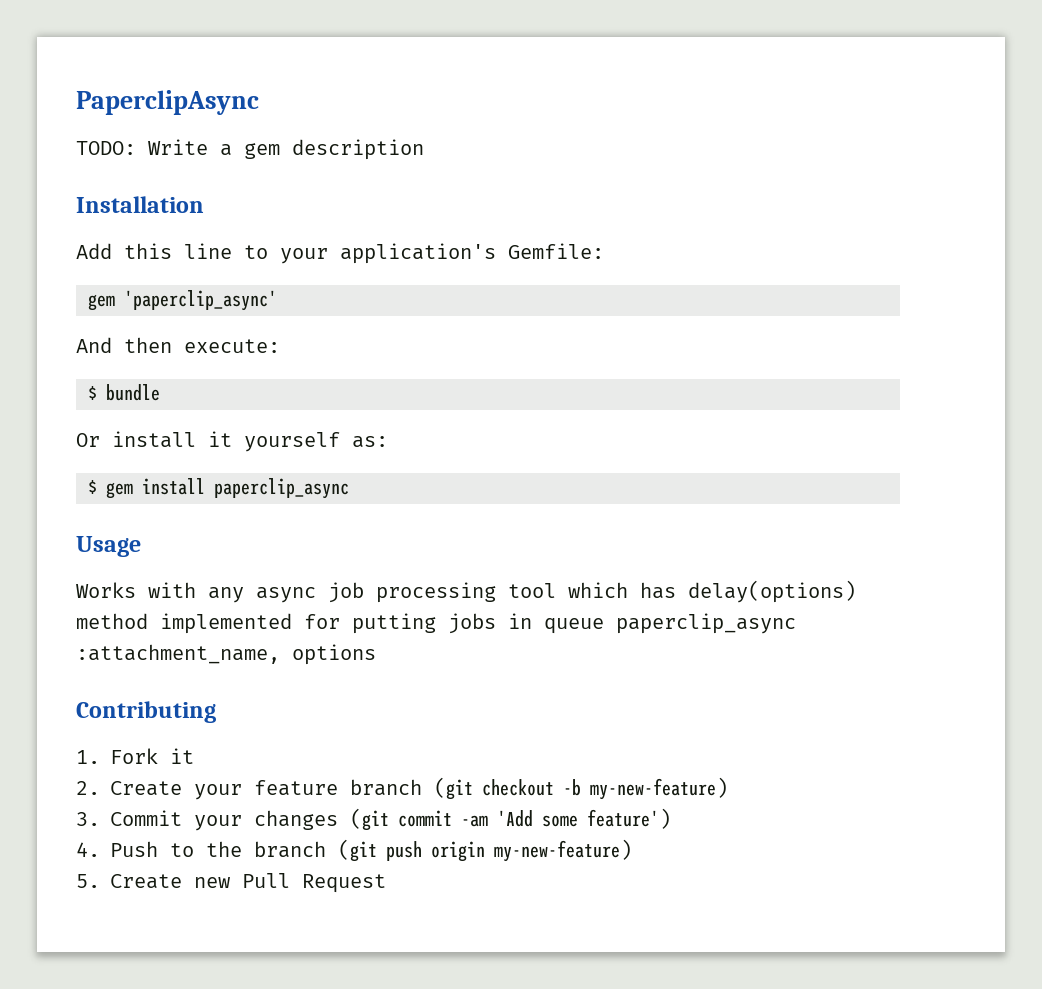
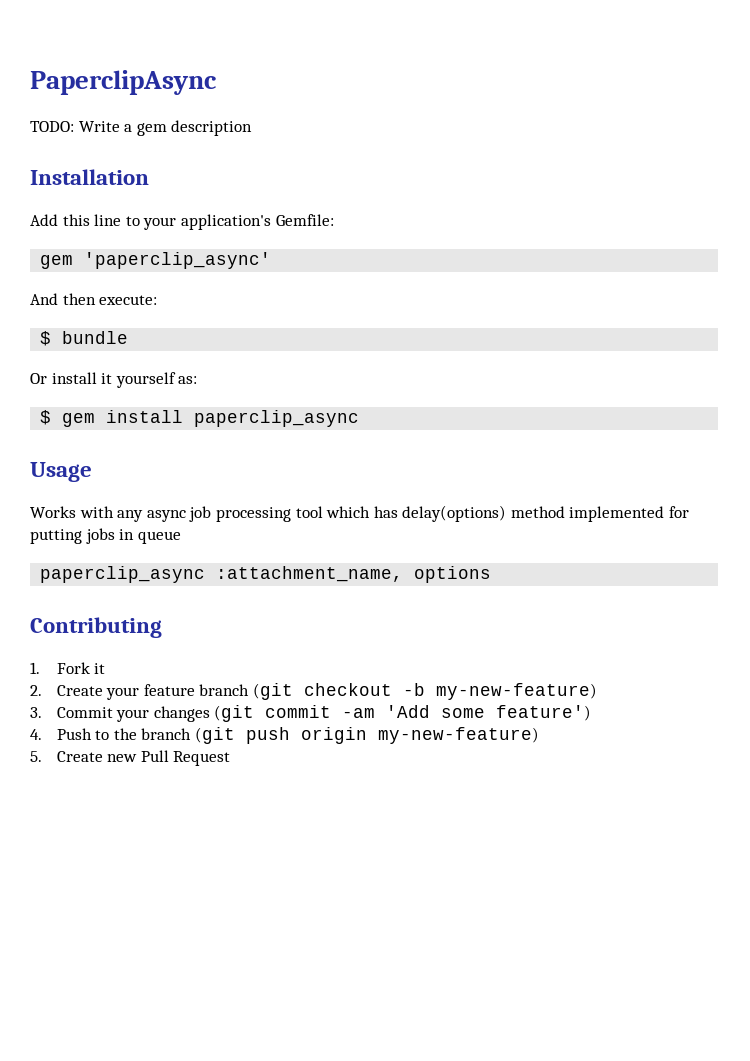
- Works with any async job processing tool which has delay(options) method implemented for putting jobs in queue paperclip_async :attachment_name, options
+ Works with any async job processing tool which has delay(options) method implemented for putting jobs in queue
+ paperclip_async :attachment_name, options

